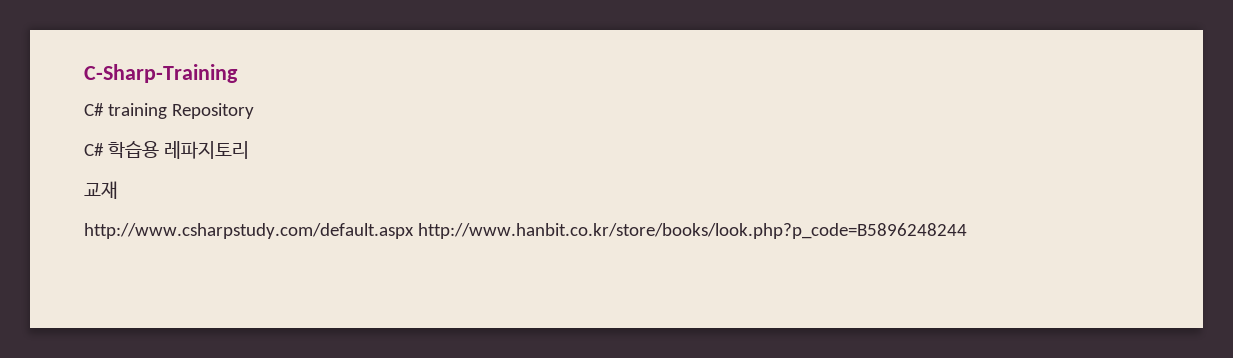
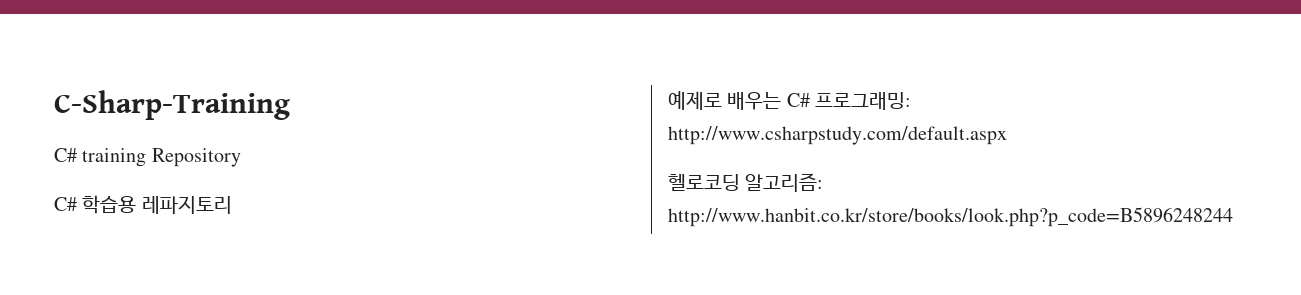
- 교재
- http://www.csharpstudy.com/default.aspx http://www.hanbit.co.kr/store/books/look.php?p_code=B5896248244
+ 예제로 배우는 C# 프로그래밍: http://www.csharpstudy.com/default.aspx
+ 헬로코딩 알고리즘: http://www.hanbit.co.kr/store/books/look.php?p_code=B5896248244

